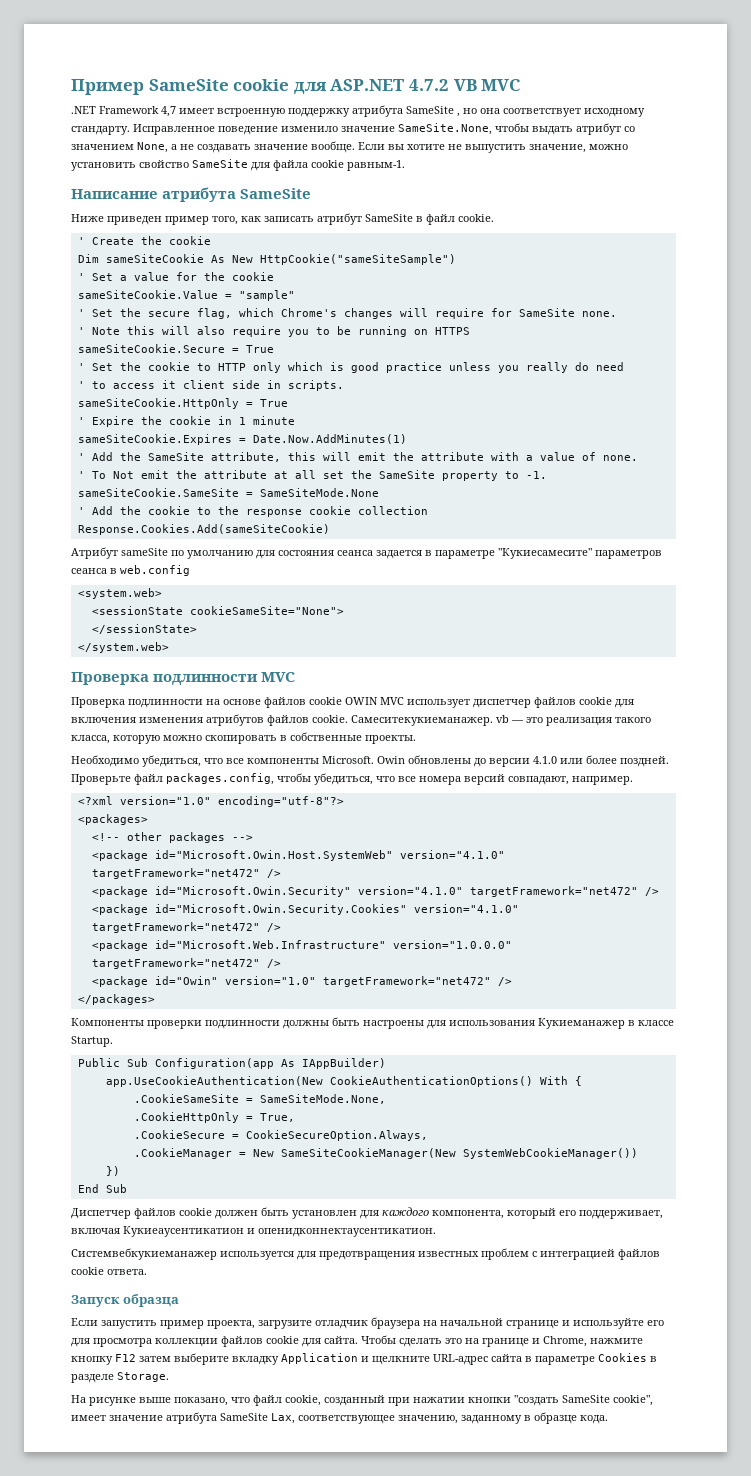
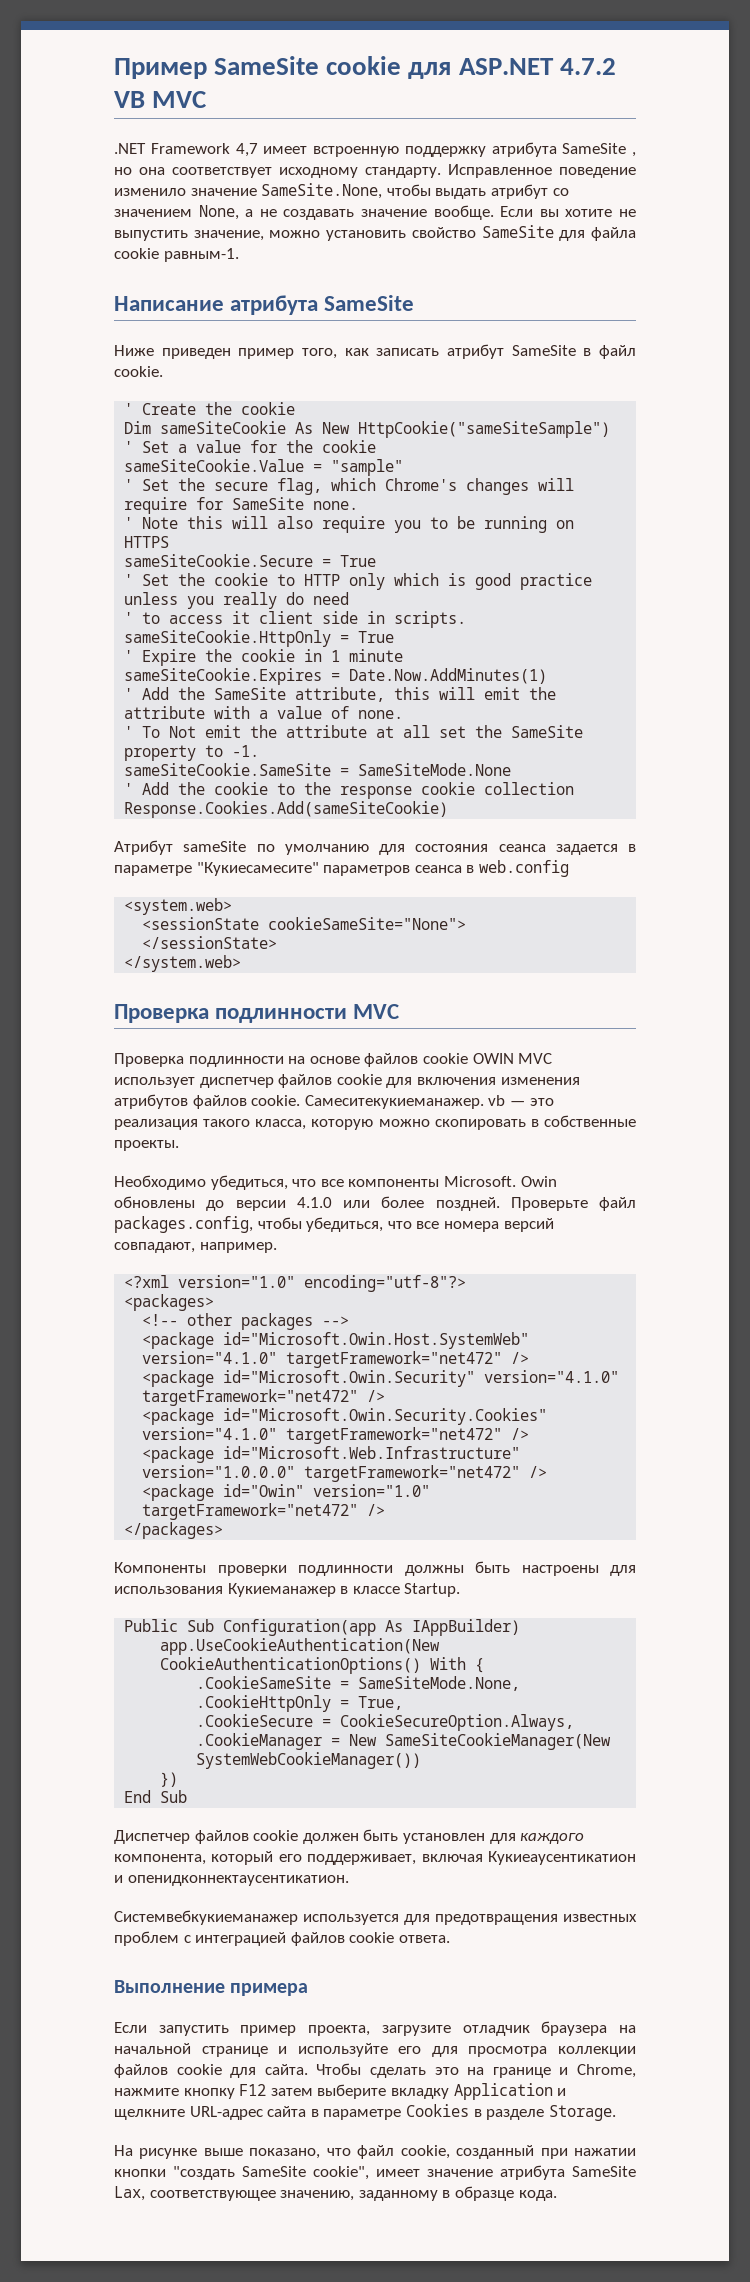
- Запуск образца
+ Выполнение примера

